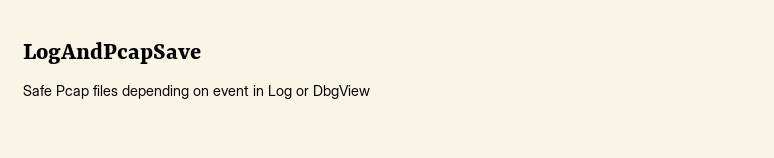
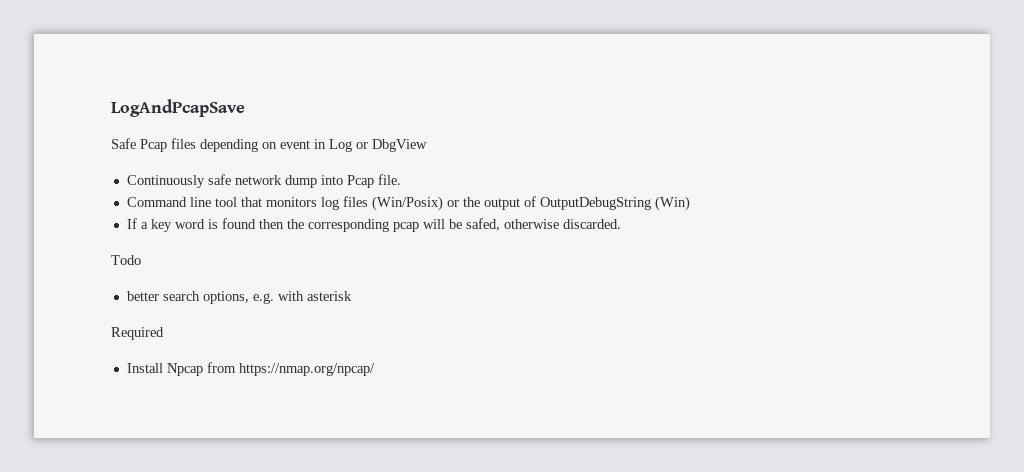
+ Continuously safe network dump into Pcap file.
+ Command line tool that monitors log files (Win/Posix) or the output of OutputDebugString (Win)
+ If a key word is found then the corresponding pcap will be safed, otherwise discarded.
+ Todo
+ better search options, e.g. with asterisk
+ Required
+ Install Npcap from https://nmap.org/npcap/

